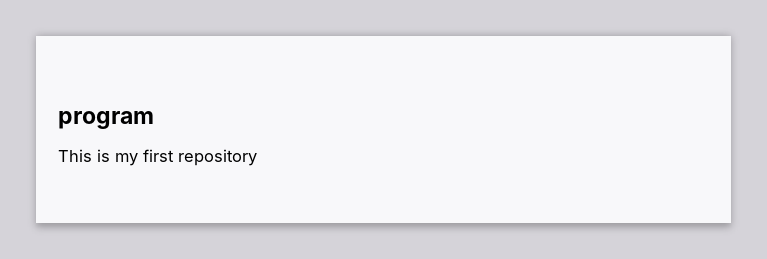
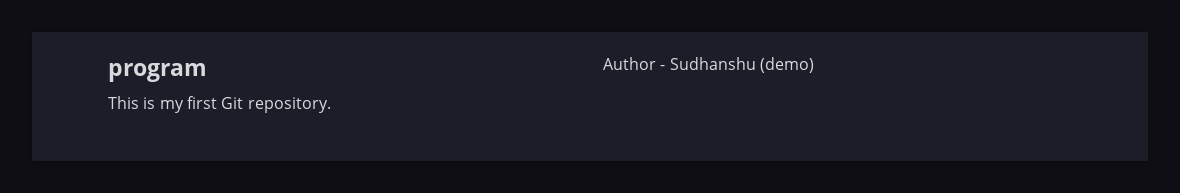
- This is my first repository
+ This is my first Git repository.
+ Author - Sudhanshu (demo)

